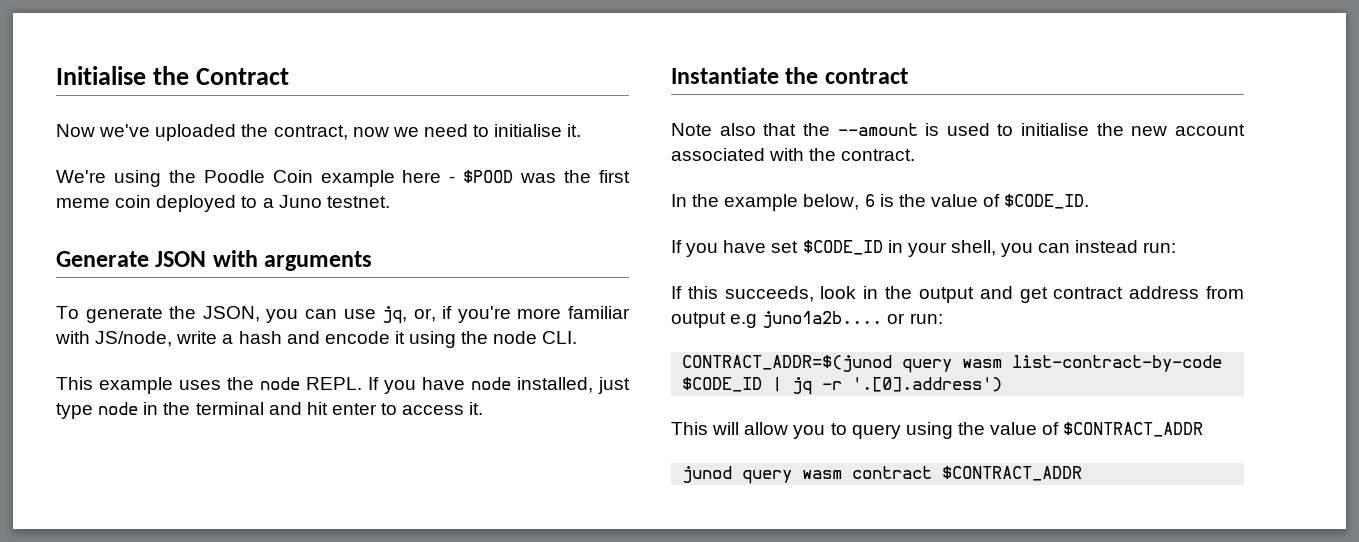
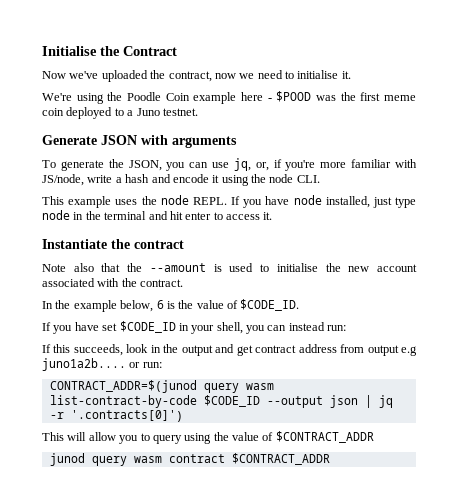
- CONTRACT_ADDR=$(junod query wasm list-contract-by-code $CODE_ID | jq -r '.[0].address')
+ CONTRACT_ADDR=$(junod query wasm list-contract-by-code $CODE_ID --output json | jq -r '.contracts[0]')

